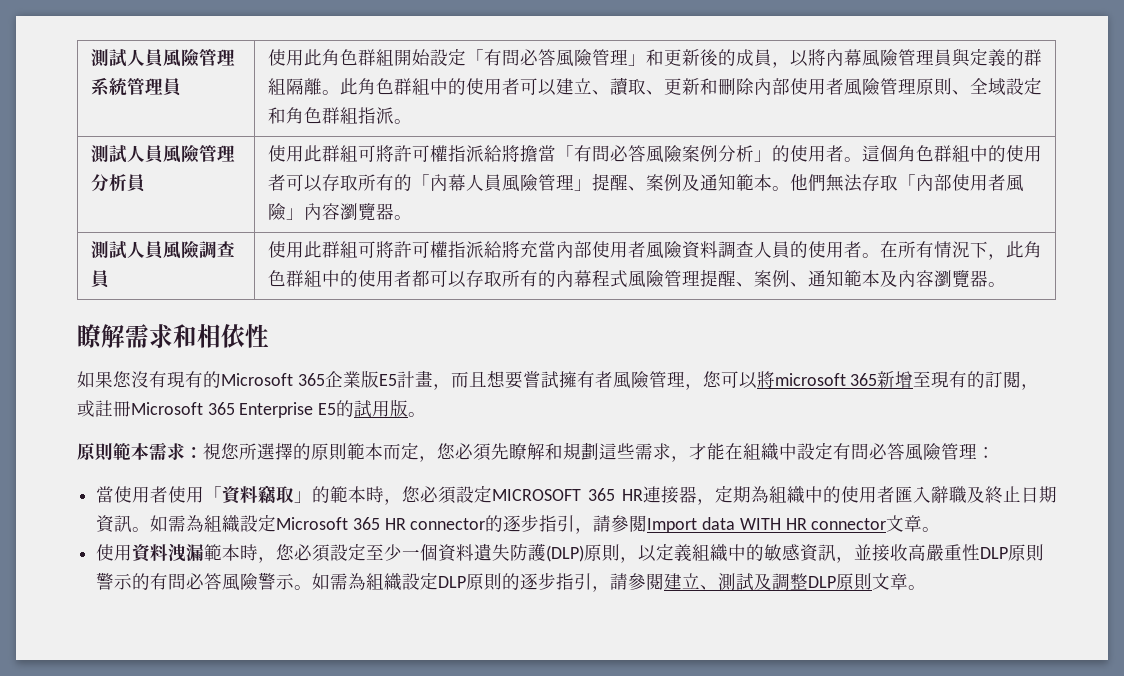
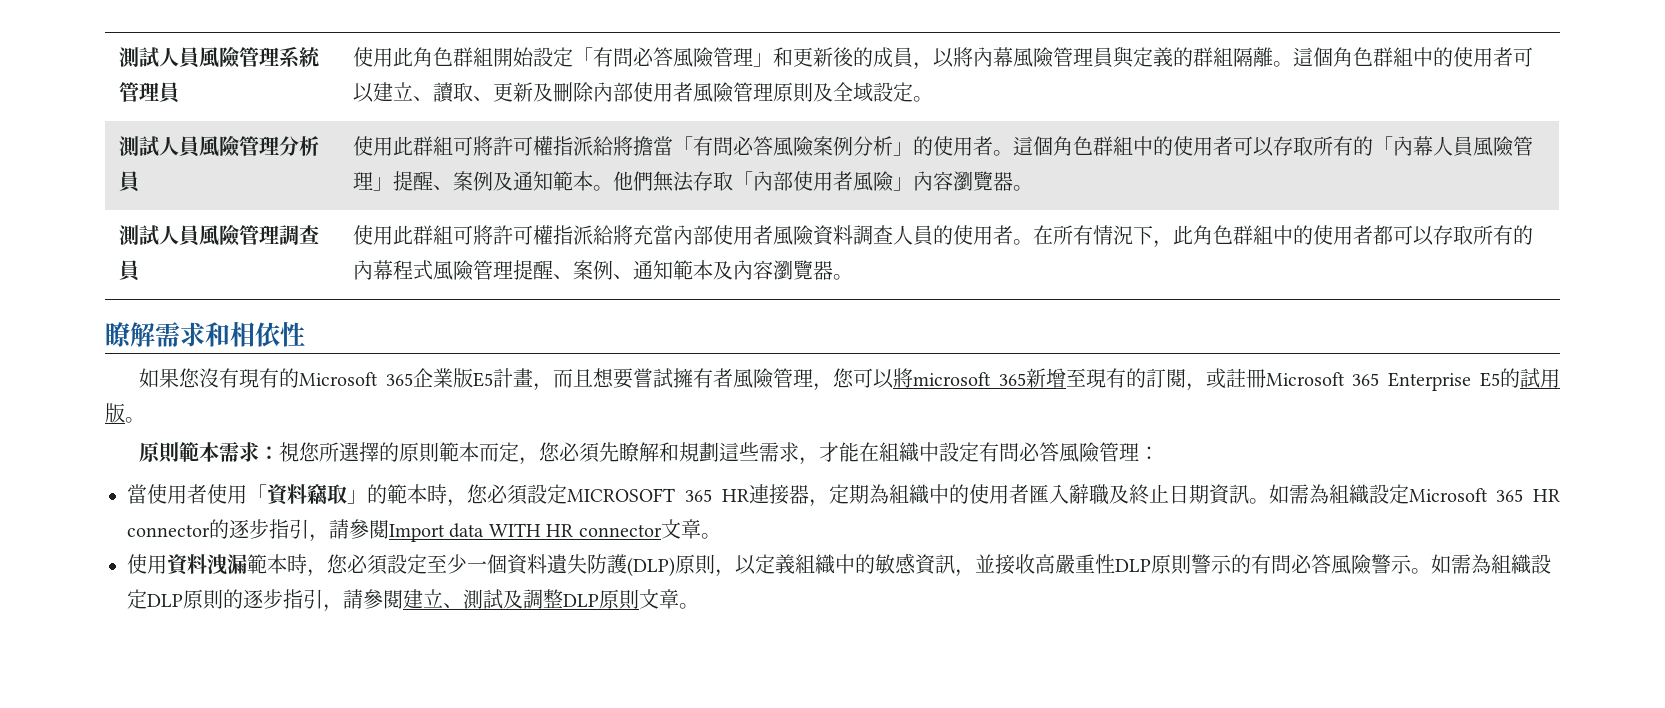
- 此角色群組中的使用者可以建立、讀取、更新和刪除內部使用者風險管理原則、全域設定和角色群組指派。
+ 這個角色群組中的使用者可以建立、讀取、更新及刪除內部使用者風險管理原則及全域設定。
- 測試人員風險調查員
+ 測試人員風險管理調查員

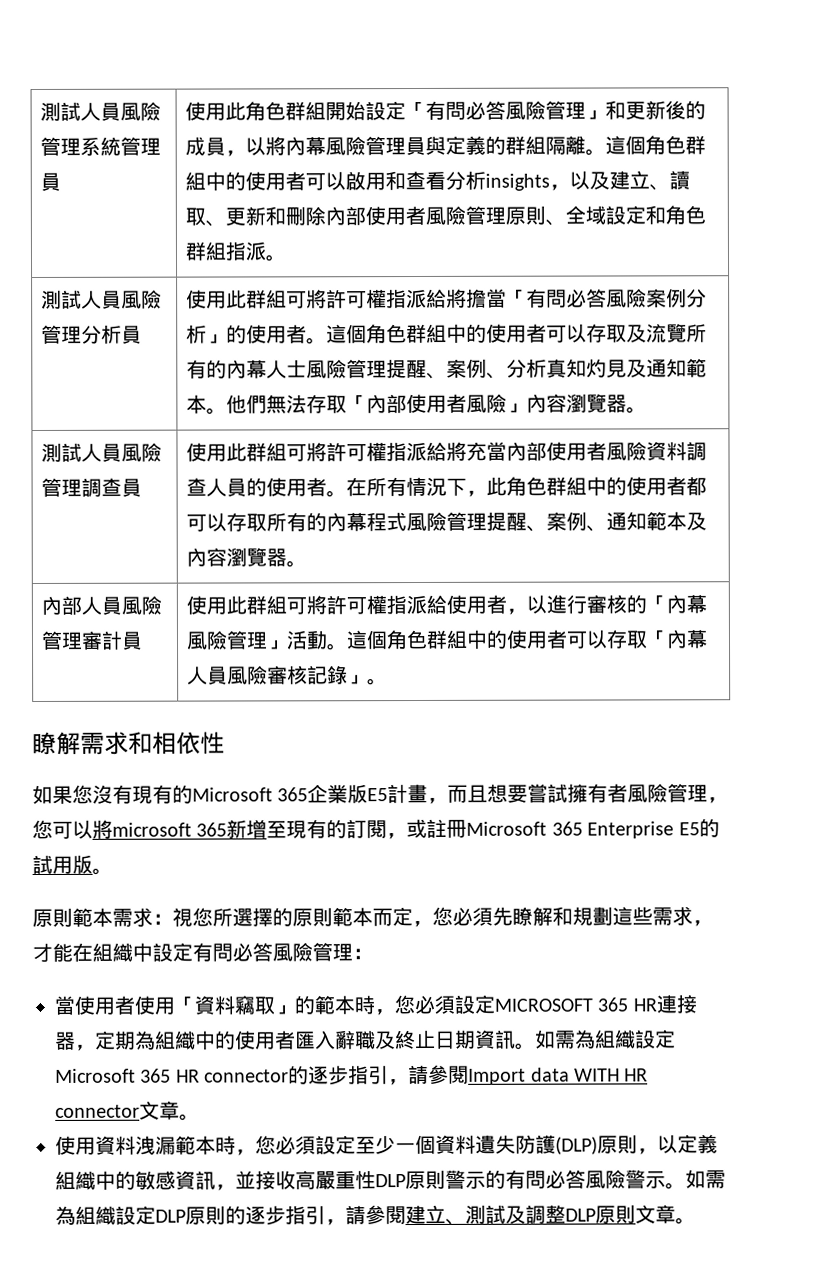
- 這個角色群組中的使用者可以建立、讀取、更新及刪除內部使用者風險管理原則及全域設定。
+ 這個角色群組中的使用者可以啟用和查看分析insights，以及建立、讀取、更新和刪除內部使用者風險管理原則、全域設定和角色群組指派。
- 這個角色群組中的使用者可以存取所有的「內幕人員風險管理」提醒、案例及通知範本。
+ 這個角色群組中的使用者可以存取及流覽所有的內幕人士風險管理提醒、案例、分析真知灼見及通知範本。
+ 內部人員風險管理審計員 | 使用此群組可將許可權指派給使用者，以進行審核的「內幕風險管理」活動。這個角色群組中的使用者可以存取「內幕人員風險審核記錄」。

